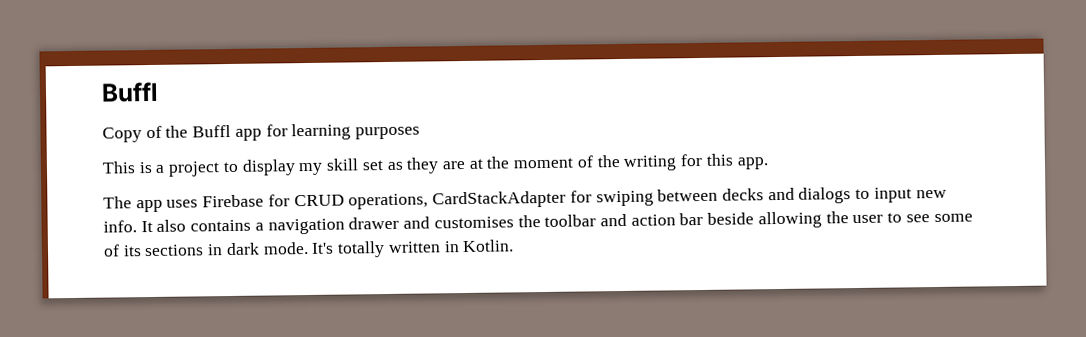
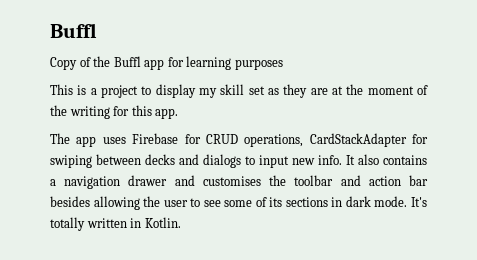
- It also contains a navigation drawer and customises the toolbar and action bar beside allowing the user to see some of its sections in dark mode.
+ It also contains a navigation drawer and customises the toolbar and action bar besides allowing the user to see some of its sections in dark mode.

